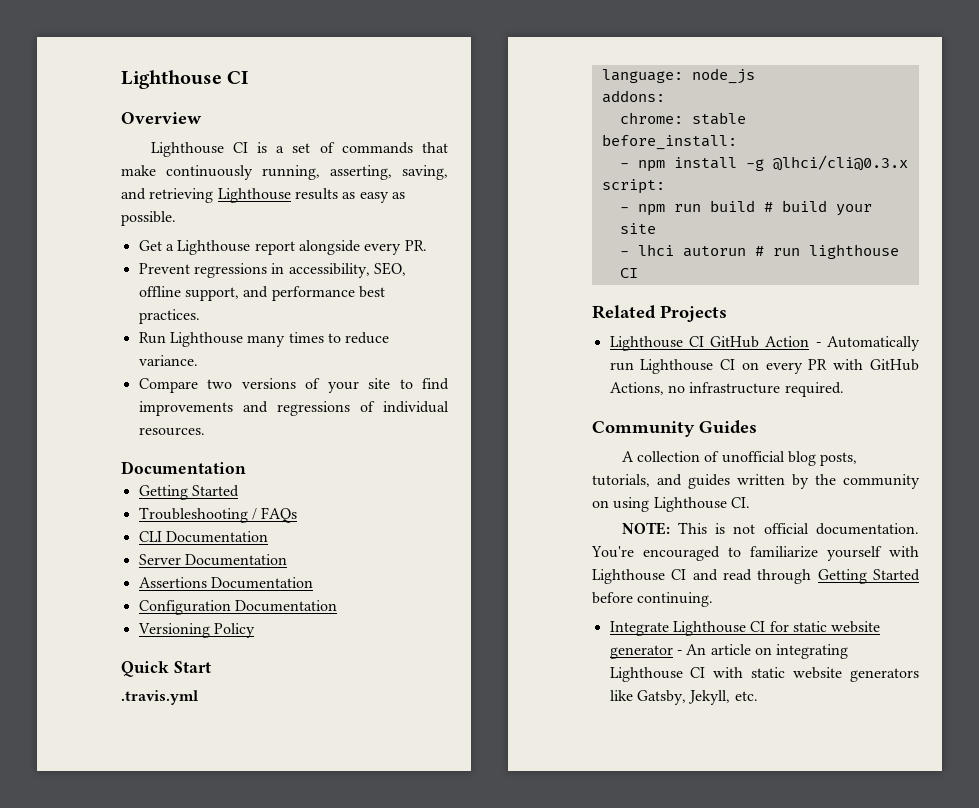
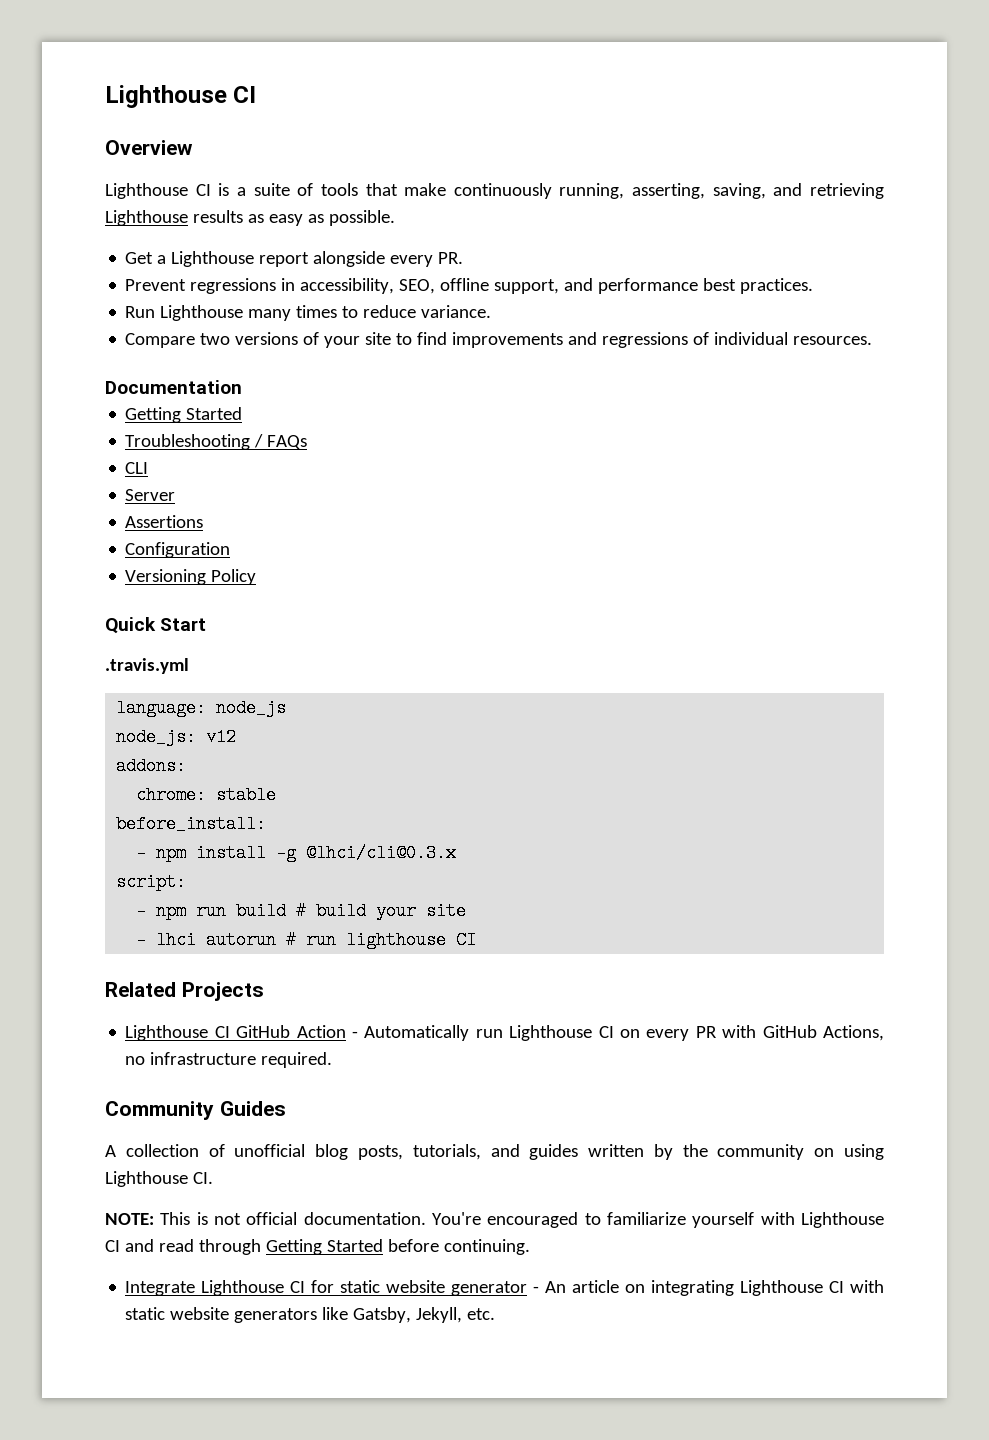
- Lighthouse CI is a set of commands that make continuously running, asserting, saving, and retrieving Lighthouse results as easy as possible.
+ Lighthouse CI is a suite of tools that make continuously running, asserting, saving, and retrieving Lighthouse results as easy as possible.
- CLI Documentation
+ CLI
- Server Documentation
+ Server
- Assertions Documentation
+ Assertions
- Configuration Documentation
+ Configuration
+ node_js: v12

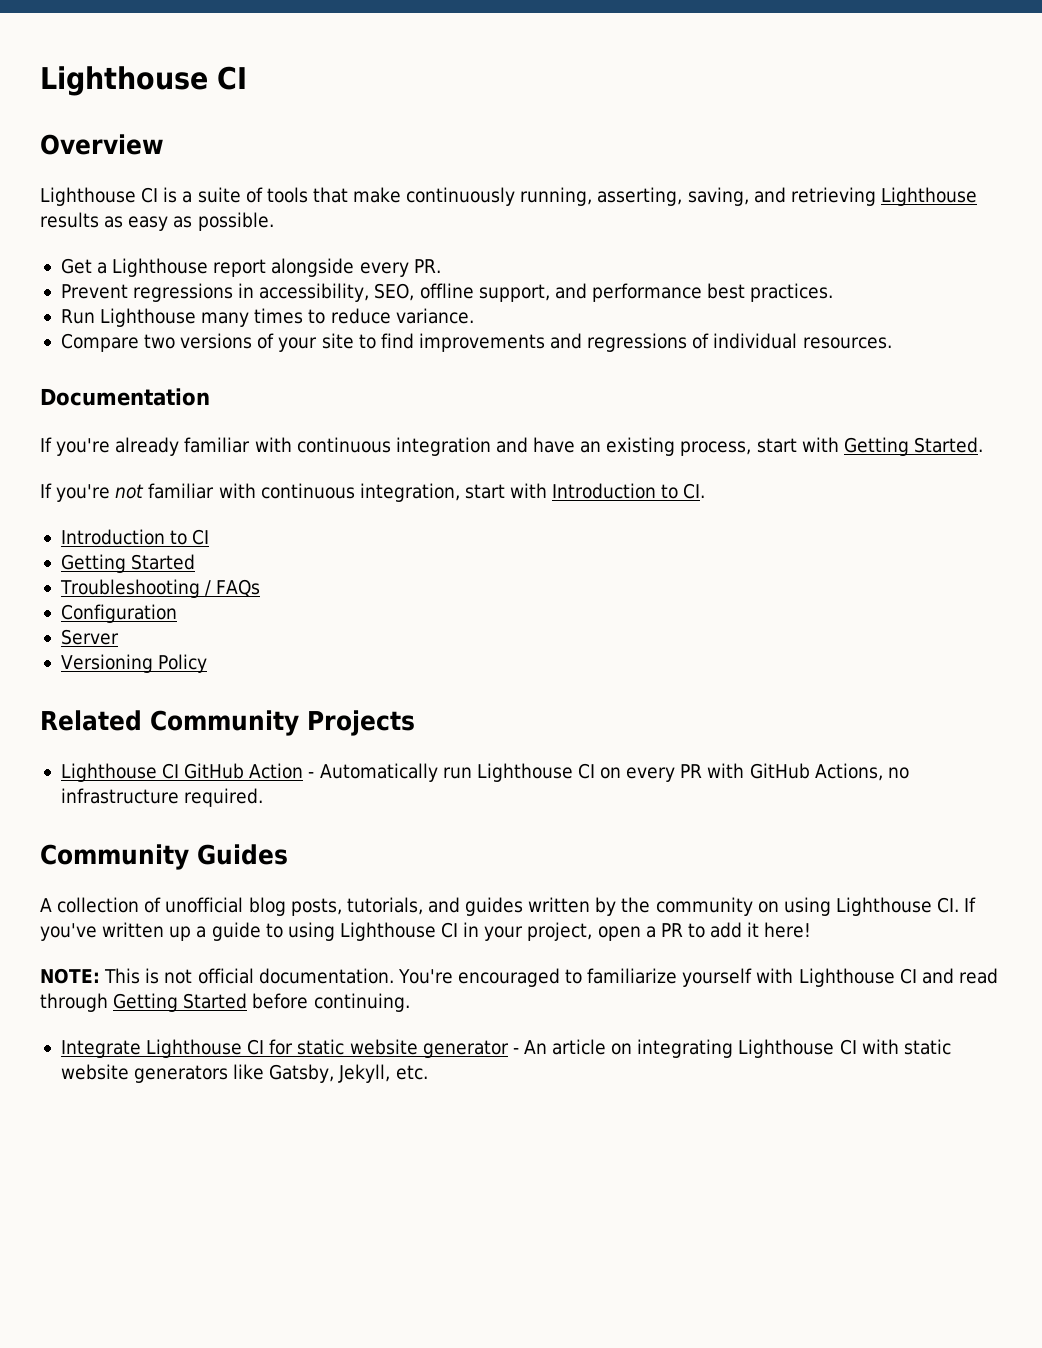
+ If you're already familiar with continuous integration and have an existing process, start with Getting Started.
+ If you're not familiar with continuous integration, start with Introduction to CI.
+ Introduction to CI
- CLI
+ Configuration
- Assertions
- Configuration
- Quick Start
- .travis.yml
- language: node_js
- node_js: v12
- addons:
- chrome: stable
- before_install:
- - npm install -g @lhci/cli@0.3.x
- script:
- - npm run build # build your site
- - lhci autorun # run lighthouse CI
- Related Projects
+ Related Community Projects
- A collection of unofficial blog posts, tutorials, and guides written by the community on using Lighthouse CI.
+ A collection of unofficial blog posts, tutorials, and guides written by the community on using Lighthouse CI. If you've written up a guide to using Lighthouse CI in your project, open a PR to add it here!

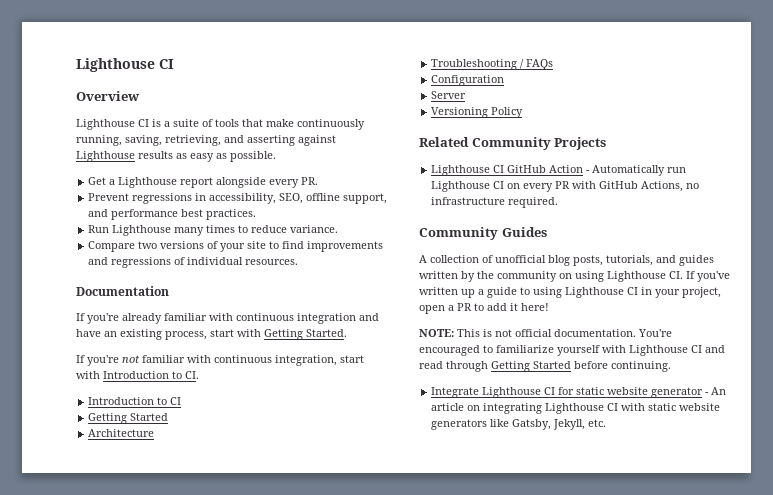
- Lighthouse CI is a suite of tools that make continuously running, asserting, saving, and retrieving Lighthouse results as easy as possible.
+ Lighthouse CI is a suite of tools that make continuously running, saving, retrieving, and asserting against Lighthouse results as easy as possible.
+ Architecture

